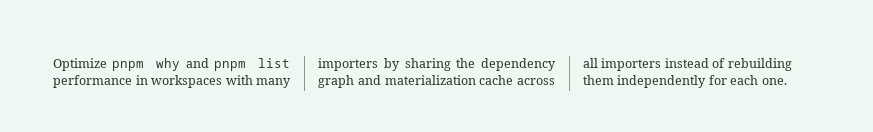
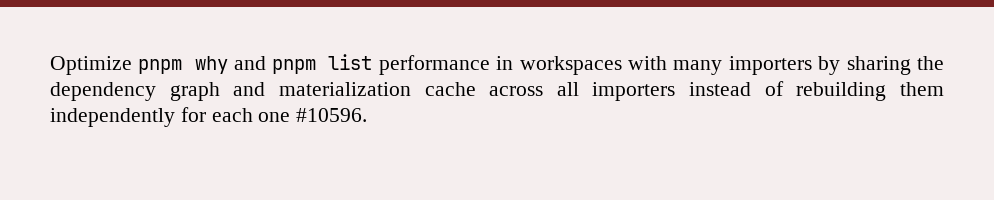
- Optimize pnpm why and pnpm list performance in workspaces with many importers by sharing the dependency graph and materialization cache across all importers instead of rebuilding them independently for each one.
+ Optimize pnpm why and pnpm list performance in workspaces with many importers by sharing the dependency graph and materialization cache across all importers instead of rebuilding them independently for each one #10596.

